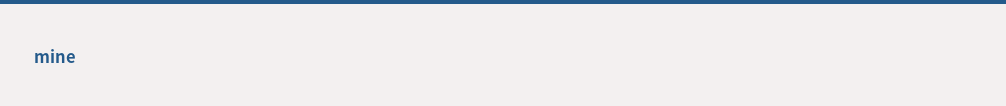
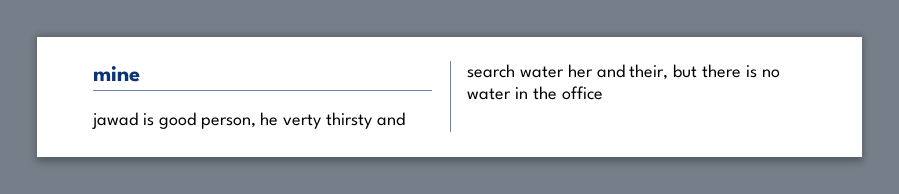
+ jawad is good person, he verty thirsty and search water her and their, but there is no water in the office

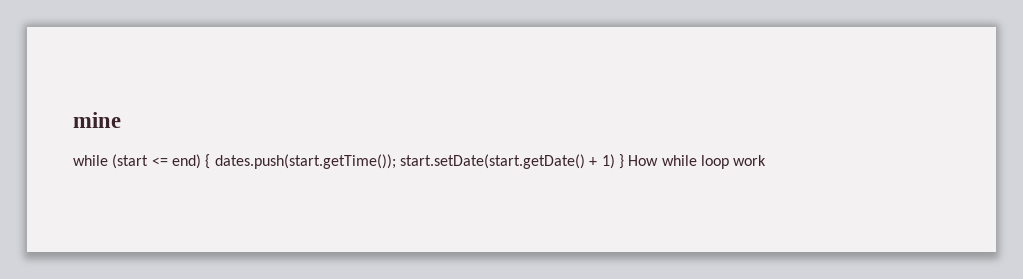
- jawad is good person, he verty thirsty and search water her and their, but there is no water in the office
+ while (start <= end) { dates.push(start.getTime()); start.setDate(start.getDate() + 1) } How while loop work

